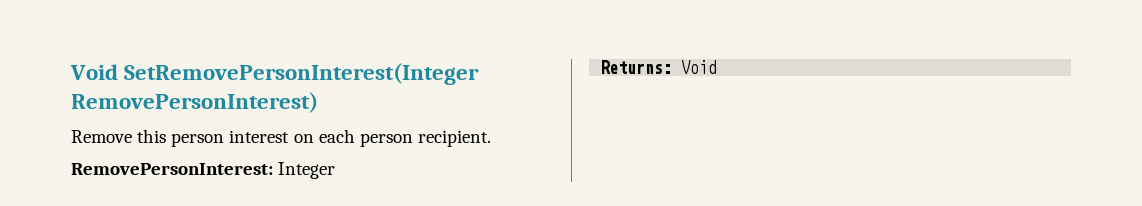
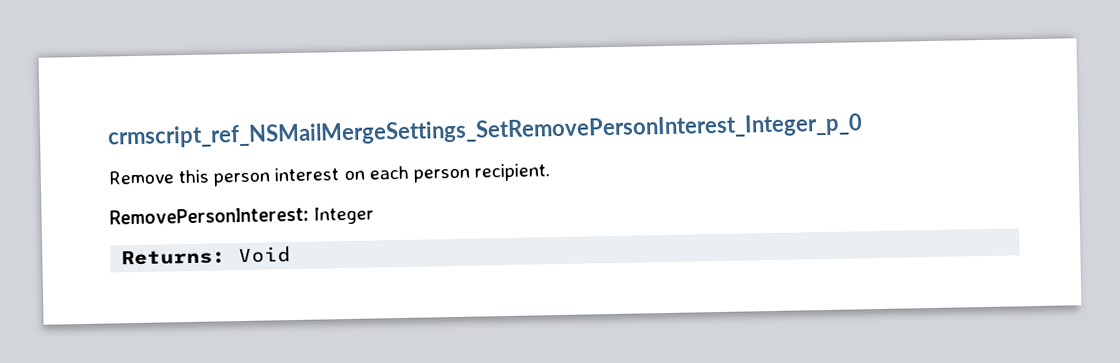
- Void SetRemovePersonInterest(Integer RemovePersonInterest)
+ crmscript_ref_NSMailMergeSettings_SetRemovePersonInterest_Integer_p_0

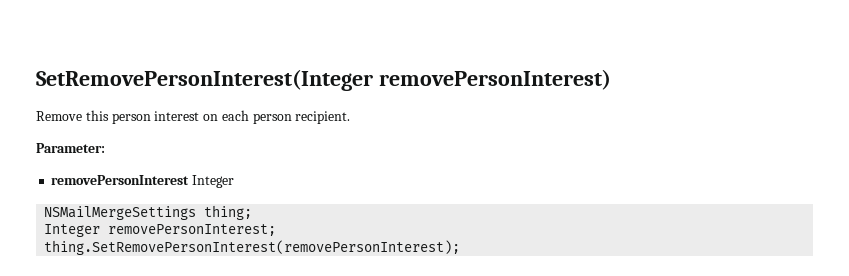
- crmscript_ref_NSMailMergeSettings_SetRemovePersonInterest_Integer_p_0
+ SetRemovePersonInterest(Integer removePersonInterest)
- RemovePersonInterest: Integer
+ Parameter:
+ removePersonInterest Integer
- Returns: Void
+ NSMailMergeSettings thing;
+ Integer removePersonInterest;
+ thing.SetRemovePersonInterest(removePersonInterest);

